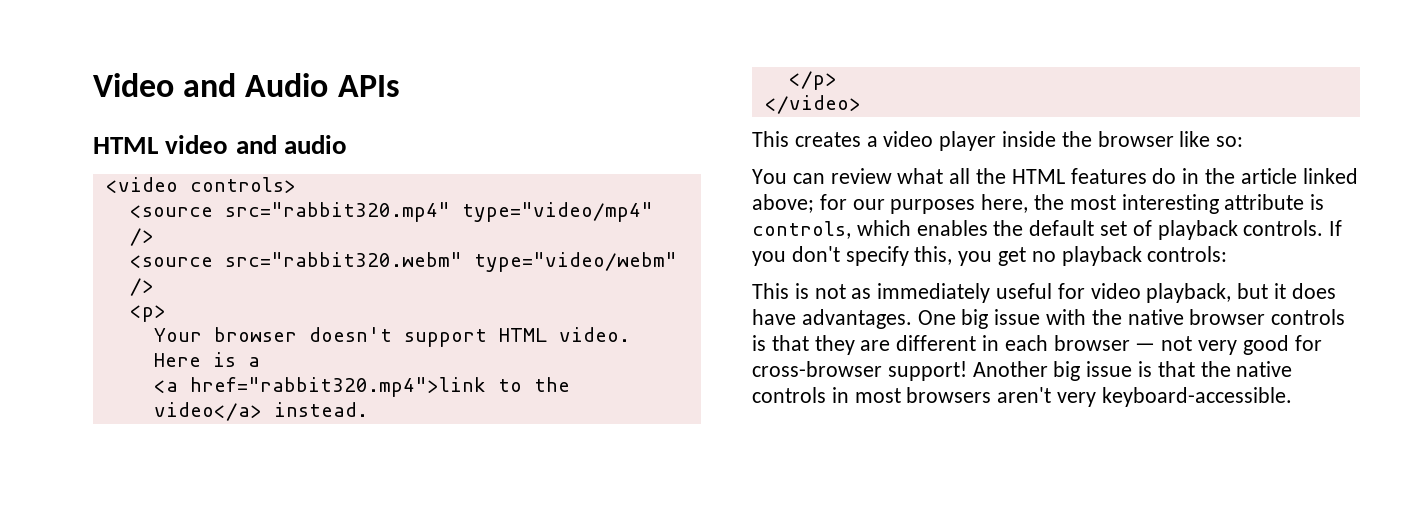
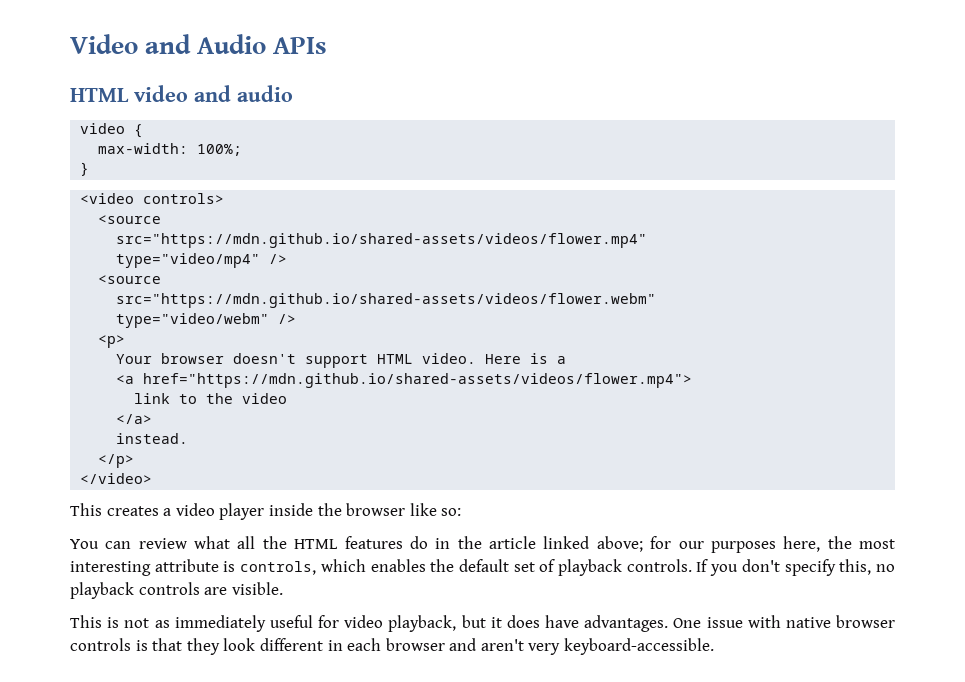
+ video {
+ max-width: 100%;
+ }
  <video controls>
- <source src="rabbit320.mp4" type="video/mp4" />
- <source src="rabbit320.webm" type="video/webm" />
+ <source
+ src="https://mdn.github.io/shared-assets/videos/flower.mp4"
+ type="video/mp4" />
+ <source
+ src="https://mdn.github.io/shared-assets/videos/flower.webm"
+ type="video/webm" />
- <a href="rabbit320.mp4">link to the video</a> instead.
+ <a href="https://mdn.github.io/shared-assets/videos/flower.mp4">
+ link to the video
+ </a>
+ instead.
- If you don't specify this, you get no playback controls:
+ If you don't specify this, no playback controls are visible.
- One big issue with the native browser controls is that they are different in each browser — not very good for cross-browser support! Another big issue is that the native controls in most browsers aren't very keyboard-accessible.
+ One issue with native browser controls is that they look different in each browser and aren't very keyboard-accessible.

